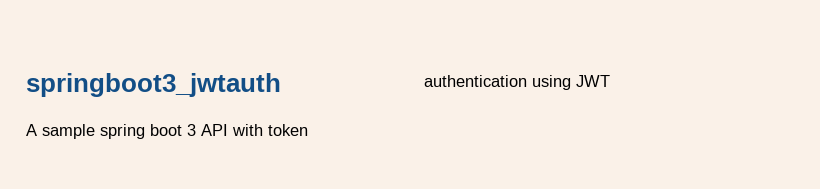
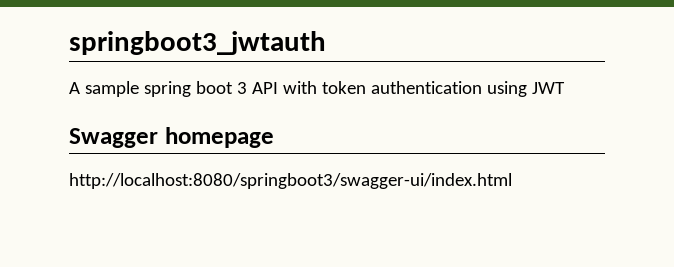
+ Swagger homepage
+ http://localhost:8080/springboot3/swagger-ui/index.html

